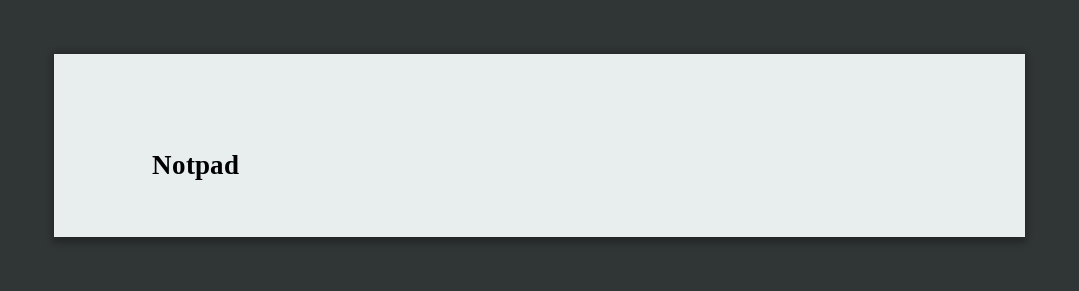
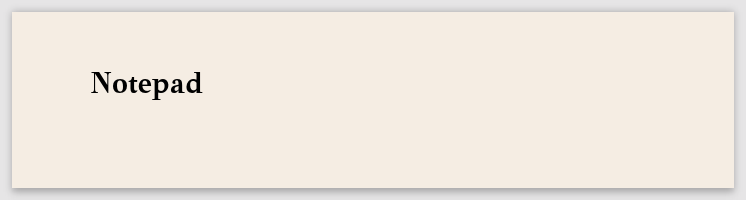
- Notpad
+ Notepad

